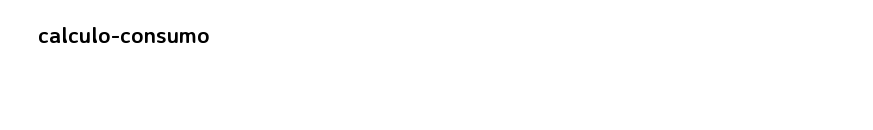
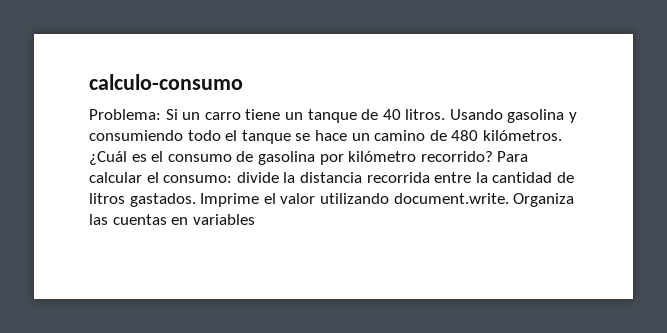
+ Problema: Si un carro tiene un tanque de 40 litros. Usando gasolina y consumiendo todo el tanque se hace un camino de 480 kilómetros. ¿Cuál es el consumo de gasolina por kilómetro recorrido? Para calcular el consumo: divide la distancia recorrida entre la cantidad de litros gastados. Imprime el valor utilizando document.write. Organiza las cuentas en variables

